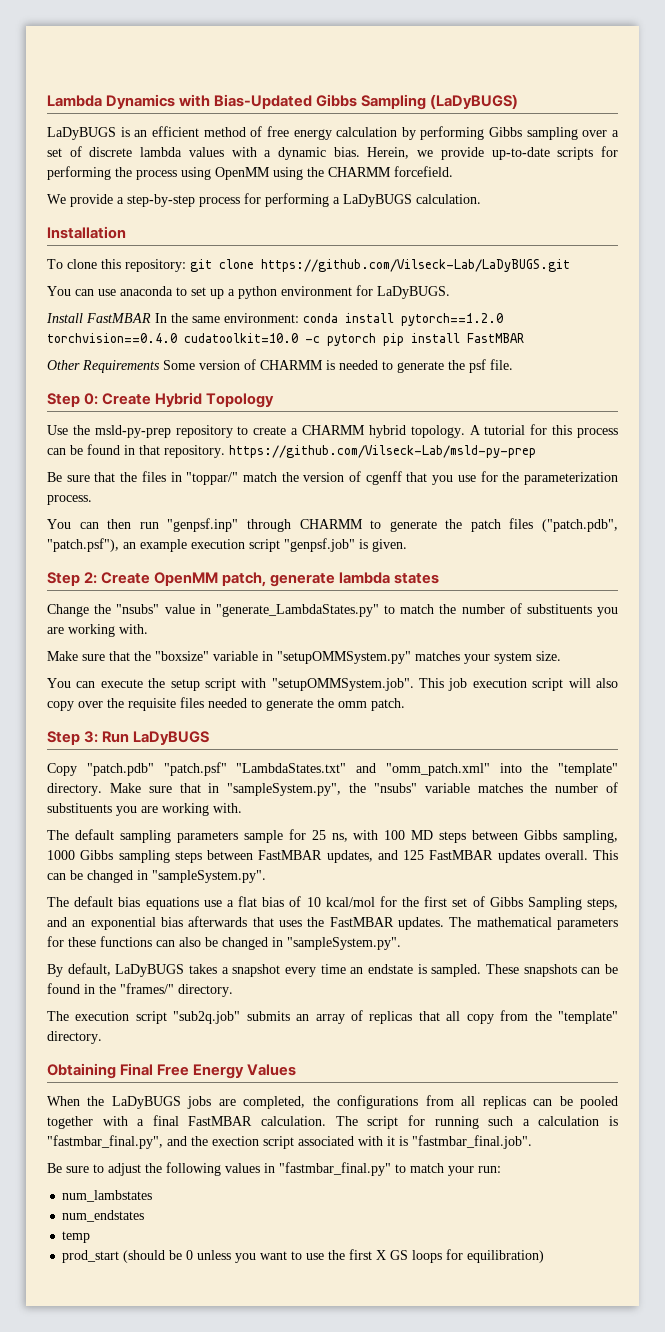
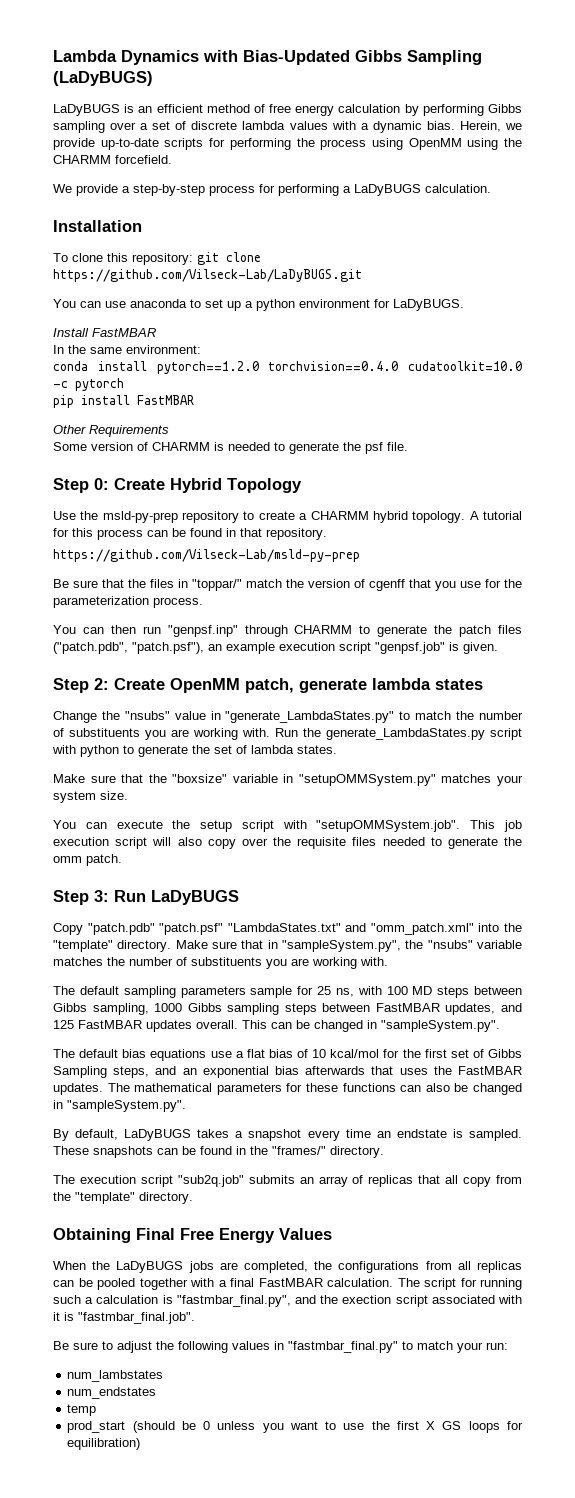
- Install FastMBAR In the same environment: conda install pytorch==1.2.0 torchvision==0.4.0 cudatoolkit=10.0 -c pytorch pip install FastMBAR
+ Install FastMBAR
+ In the same environment:
+ conda install pytorch==1.2.0 torchvision==0.4.0 cudatoolkit=10.0 -c pytorch
+ pip install FastMBAR
- Other Requirements Some version of CHARMM is needed to generate the psf file.
+ Other Requirements
+ Some version of CHARMM is needed to generate the psf file.
- A tutorial for this process can be found in that repository. https://github.com/Vilseck-Lab/msld-py-prep
+ A tutorial for this process can be found in that repository.
+ https://github.com/Vilseck-Lab/msld-py-prep
+ Run the generate_LambdaStates.py script with python to generate the set of lambda states.

